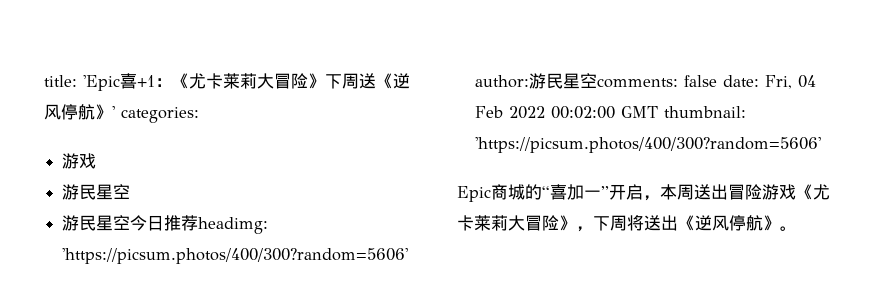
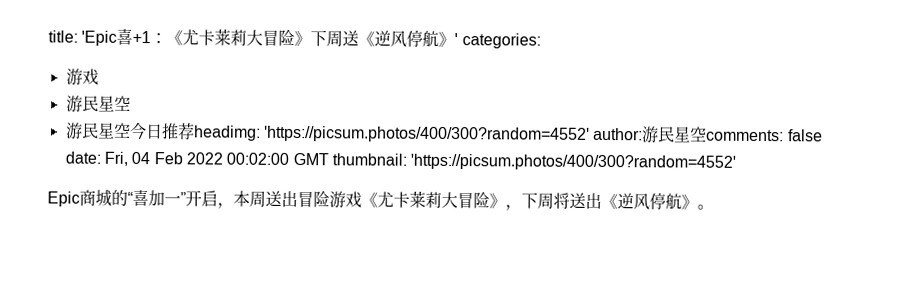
- 游民星空今日推荐headimg: 'https://picsum.photos/400/300?random=5606' author:游民星空comments: false date: Fri, 04 Feb 2022 00:02:00 GMT thumbnail: 'https://picsum.photos/400/300?random=5606'
+ 游民星空今日推荐headimg: 'https://picsum.photos/400/300?random=4552' author:游民星空comments: false date: Fri, 04 Feb 2022 00:02:00 GMT thumbnail: 'https://picsum.photos/400/300?random=4552'

